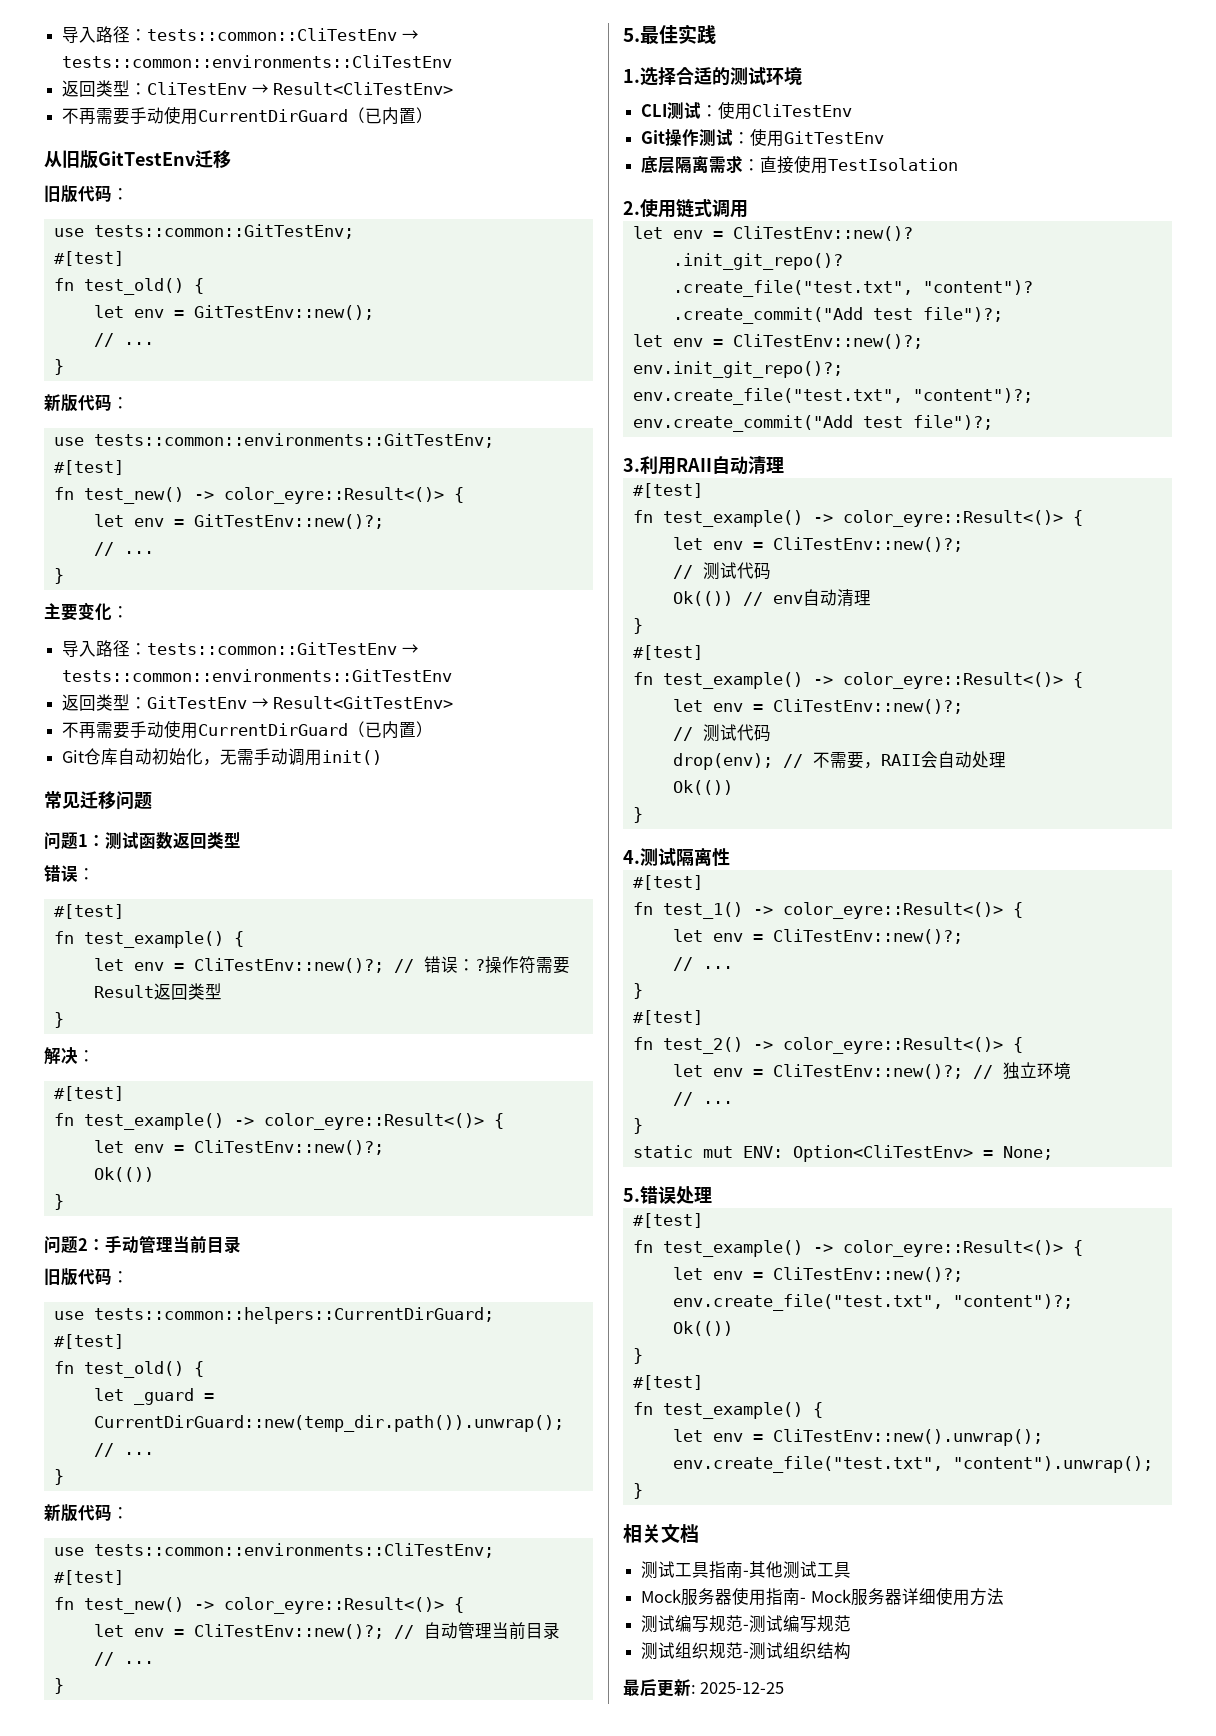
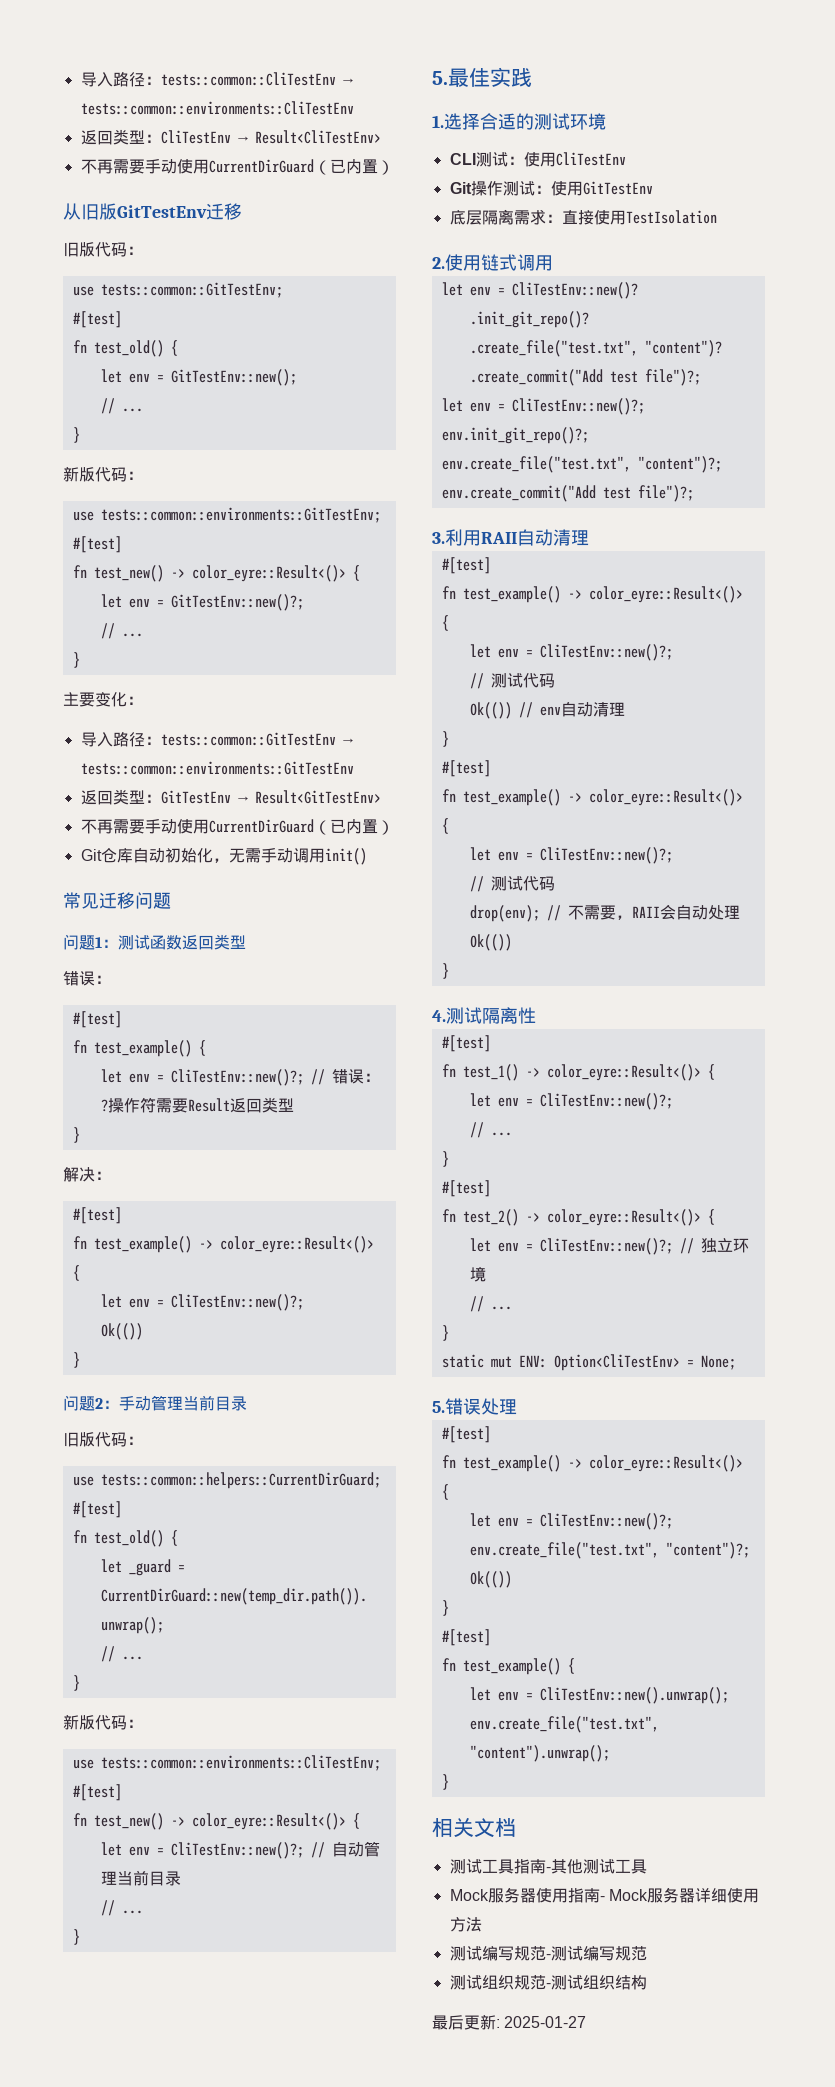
- 最后更新: 2025-12-25
+ 最后更新: 2025-01-27

